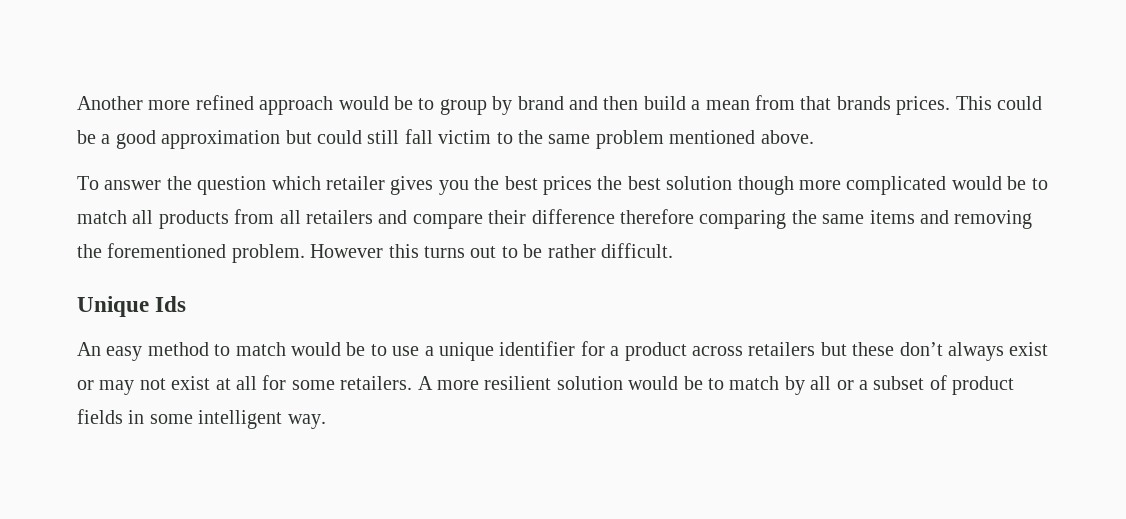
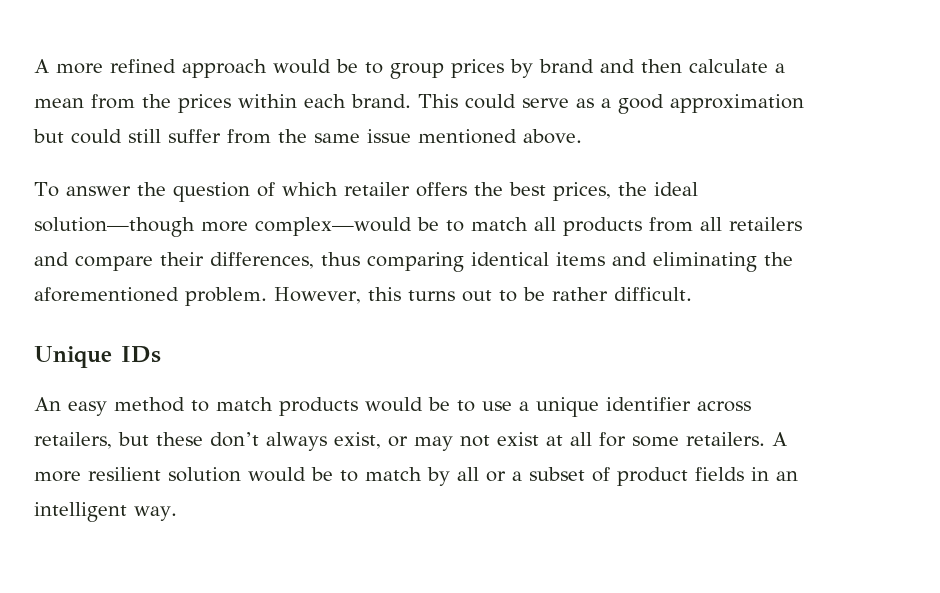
- Another more refined approach would be to group by brand and then build a mean from that brands prices. This could be a good approximation but could still fall victim to the same problem mentioned above.
+ A more refined approach would be to group prices by brand and then calculate a mean from the prices within each brand. This could serve as a good approximation but could still suffer from the same issue mentioned above.
- To answer the question which retailer gives you the best prices the best solution though more complicated would be to match all products from all retailers and compare their difference therefore comparing the same items and removing the forementioned problem. However this turns out to be rather difficult.
+ To answer the question of which retailer offers the best prices, the ideal solution—though more complex—would be to match all products from all retailers and compare their differences, thus comparing identical items and eliminating the aforementioned problem. However, this turns out to be rather difficult.
- Unique Ids
+ Unique IDs
- An easy method to match would be to use a unique identifier for a product across retailers but these don’t always exist or may not exist at all for some retailers.
+ An easy method to match products would be to use a unique identifier across retailers, but these don’t always exist, or may not exist at all for some retailers.
- A more resilient solution would be to match by all or a subset of product fields in some intelligent way.
+ A more resilient solution would be to match by all or a subset of product fields in an intelligent way.

